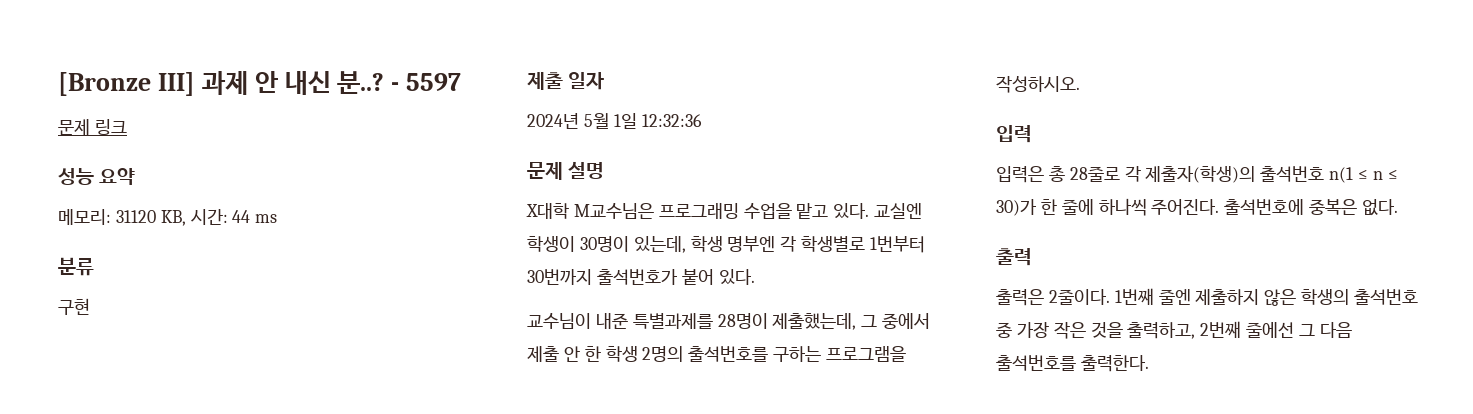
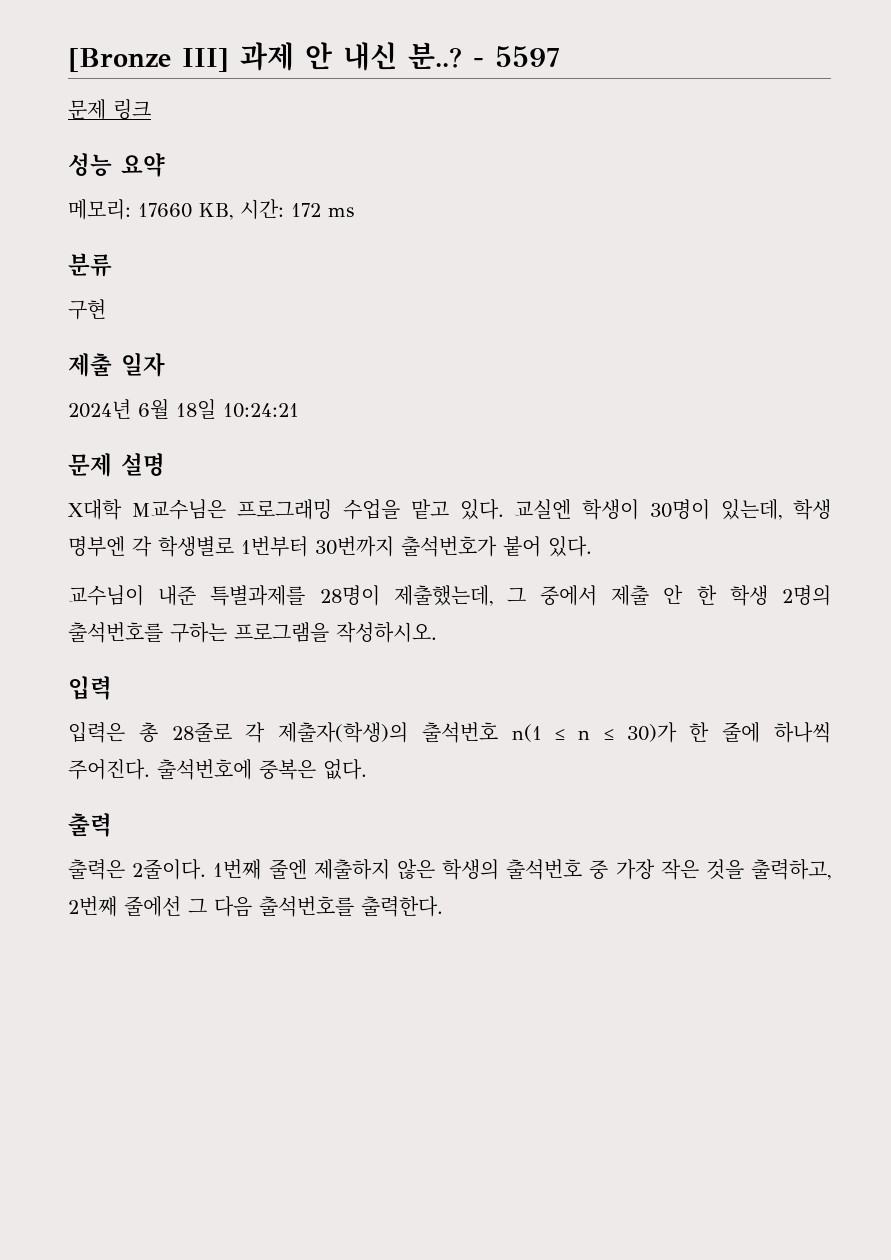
- 메모리: 31120 KB, 시간: 44 ms
+ 메모리: 17660 KB, 시간: 172 ms
- 2024년 5월 1일 12:32:36
+ 2024년 6월 18일 10:24:21

